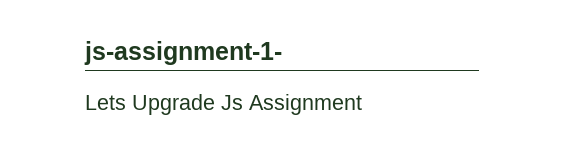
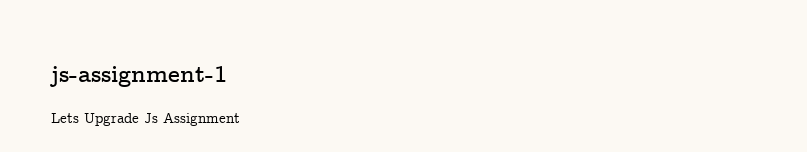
- js-assignment-1-
+ js-assignment-1

